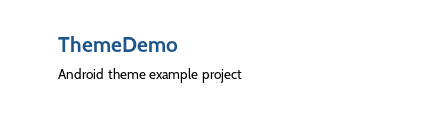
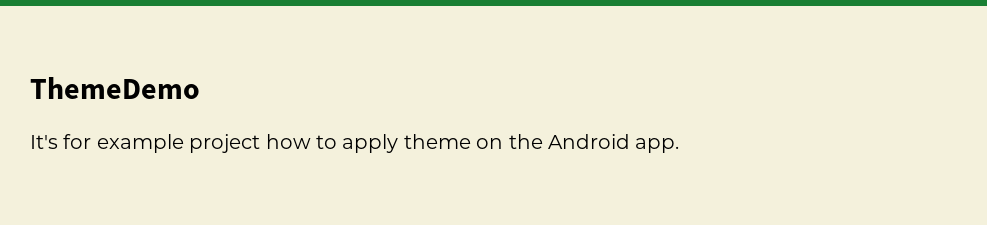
- Android theme example project
+ It's for example project how to apply theme on the Android app.

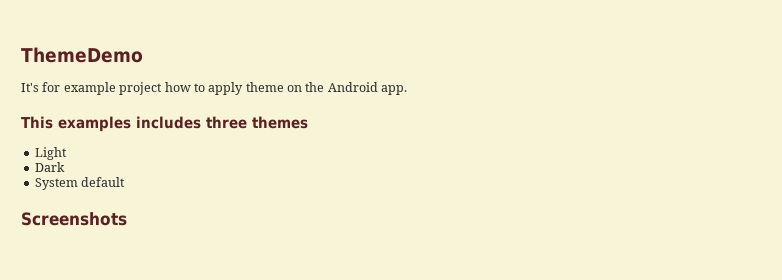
+ This examples includes three themes
+ Light
+ Dark
+ System default
+ Screenshots

